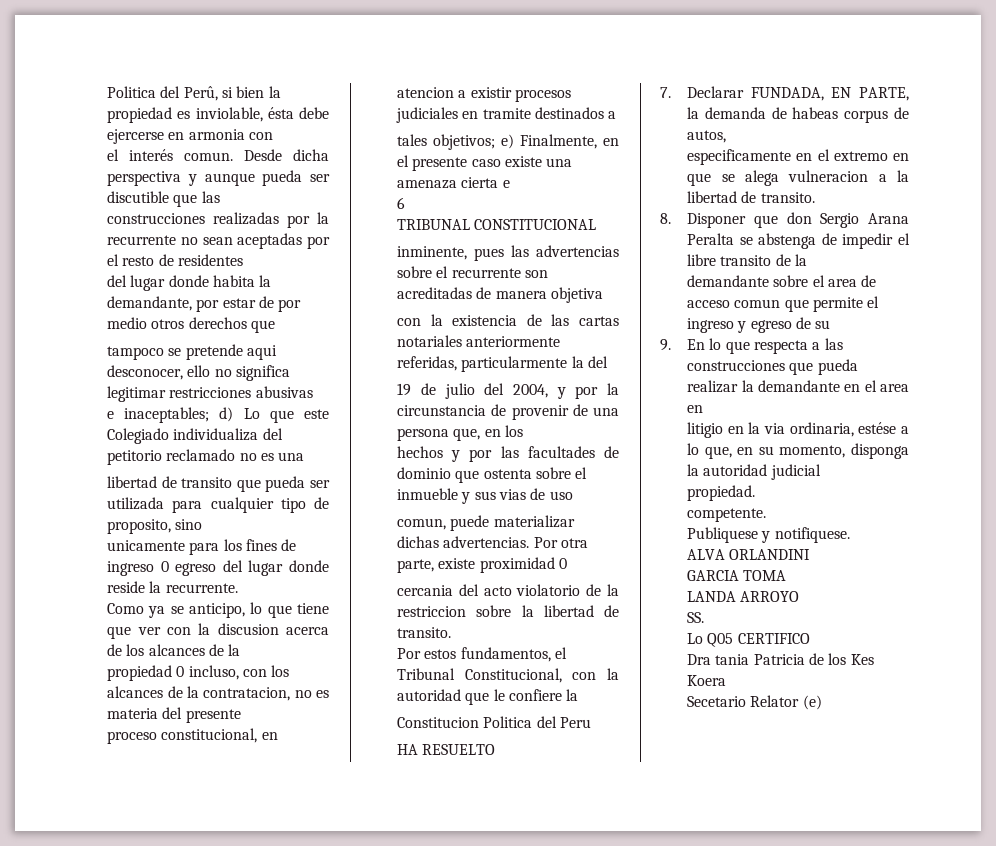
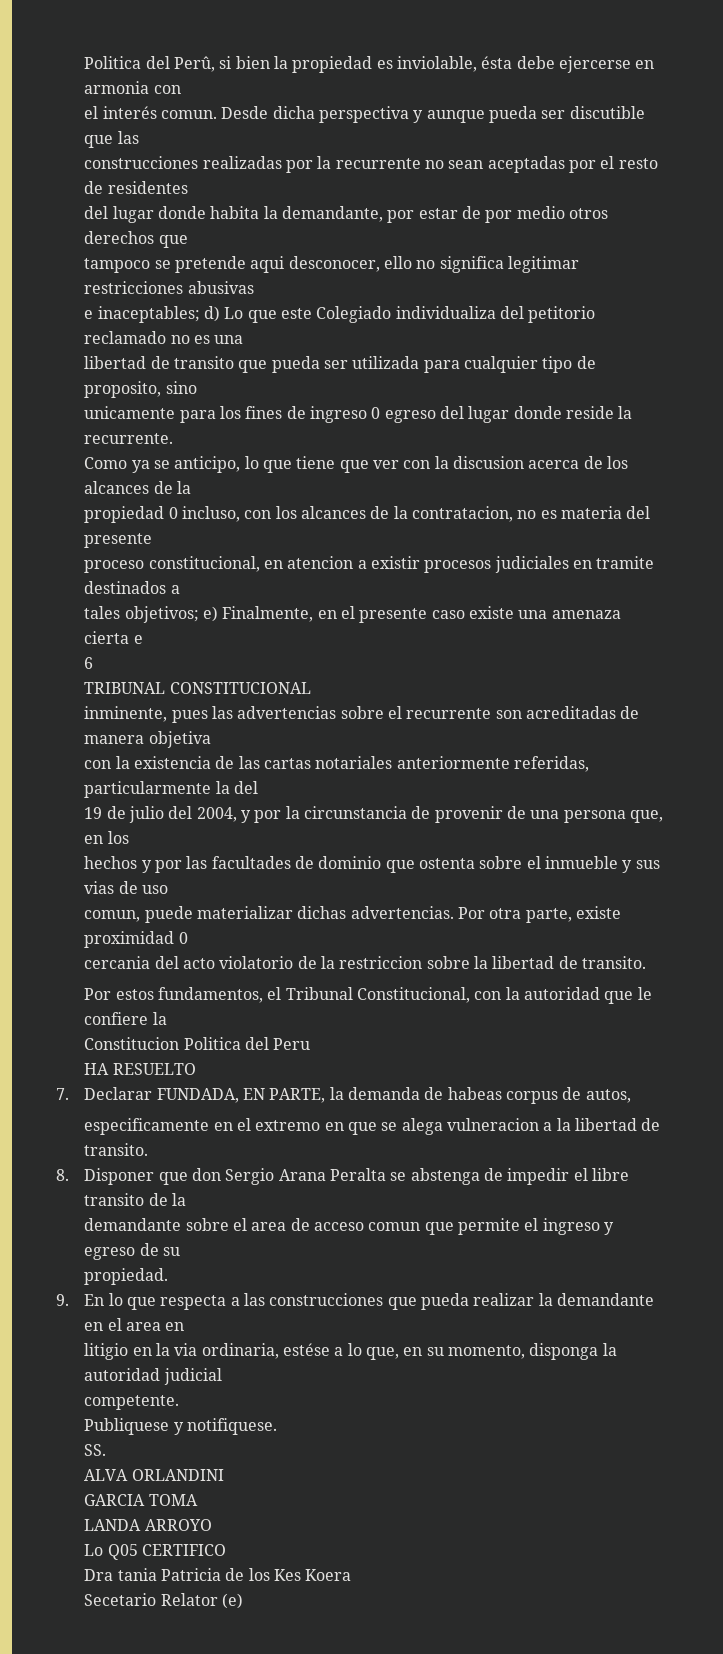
+ propiedad.
- propiedad.
+ SS.
- SS.

